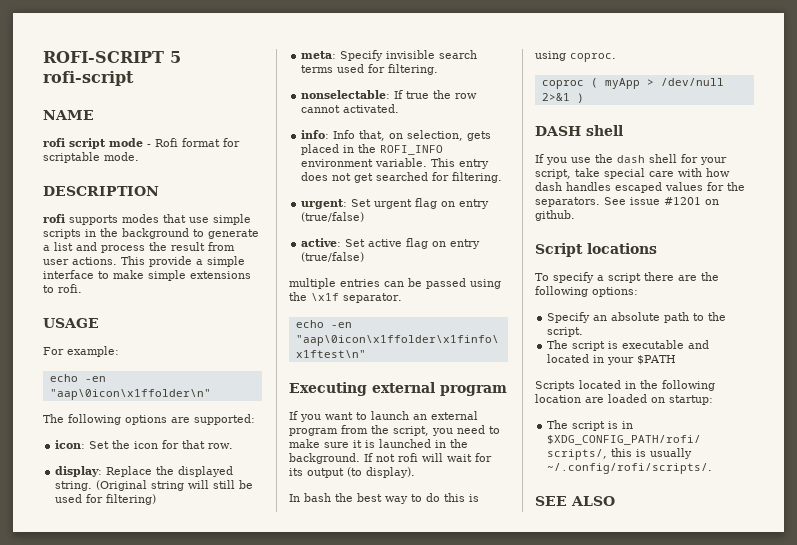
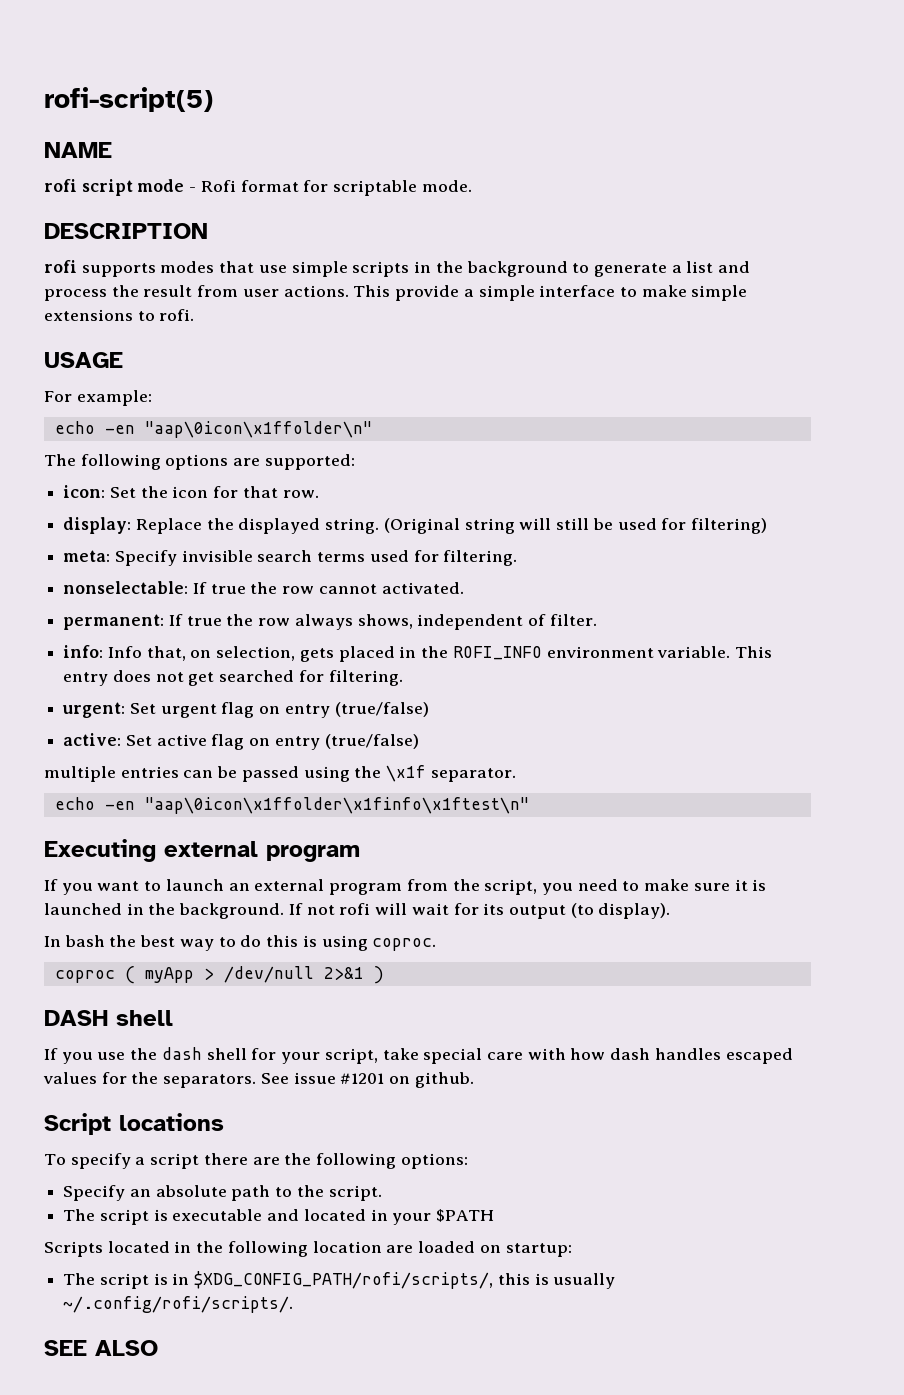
- ROFI-SCRIPT 5 rofi-script
+ rofi-script(5)
+ permanent: If true the row always shows, independent of filter.

